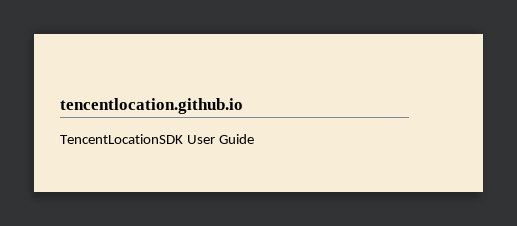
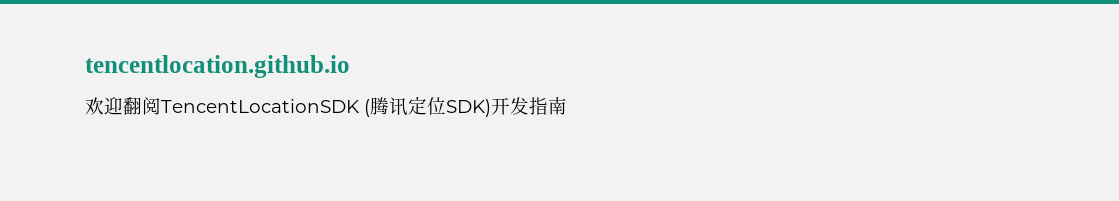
- TencentLocationSDK User Guide
+ 欢迎翻阅TencentLocationSDK (腾讯定位SDK)开发指南

